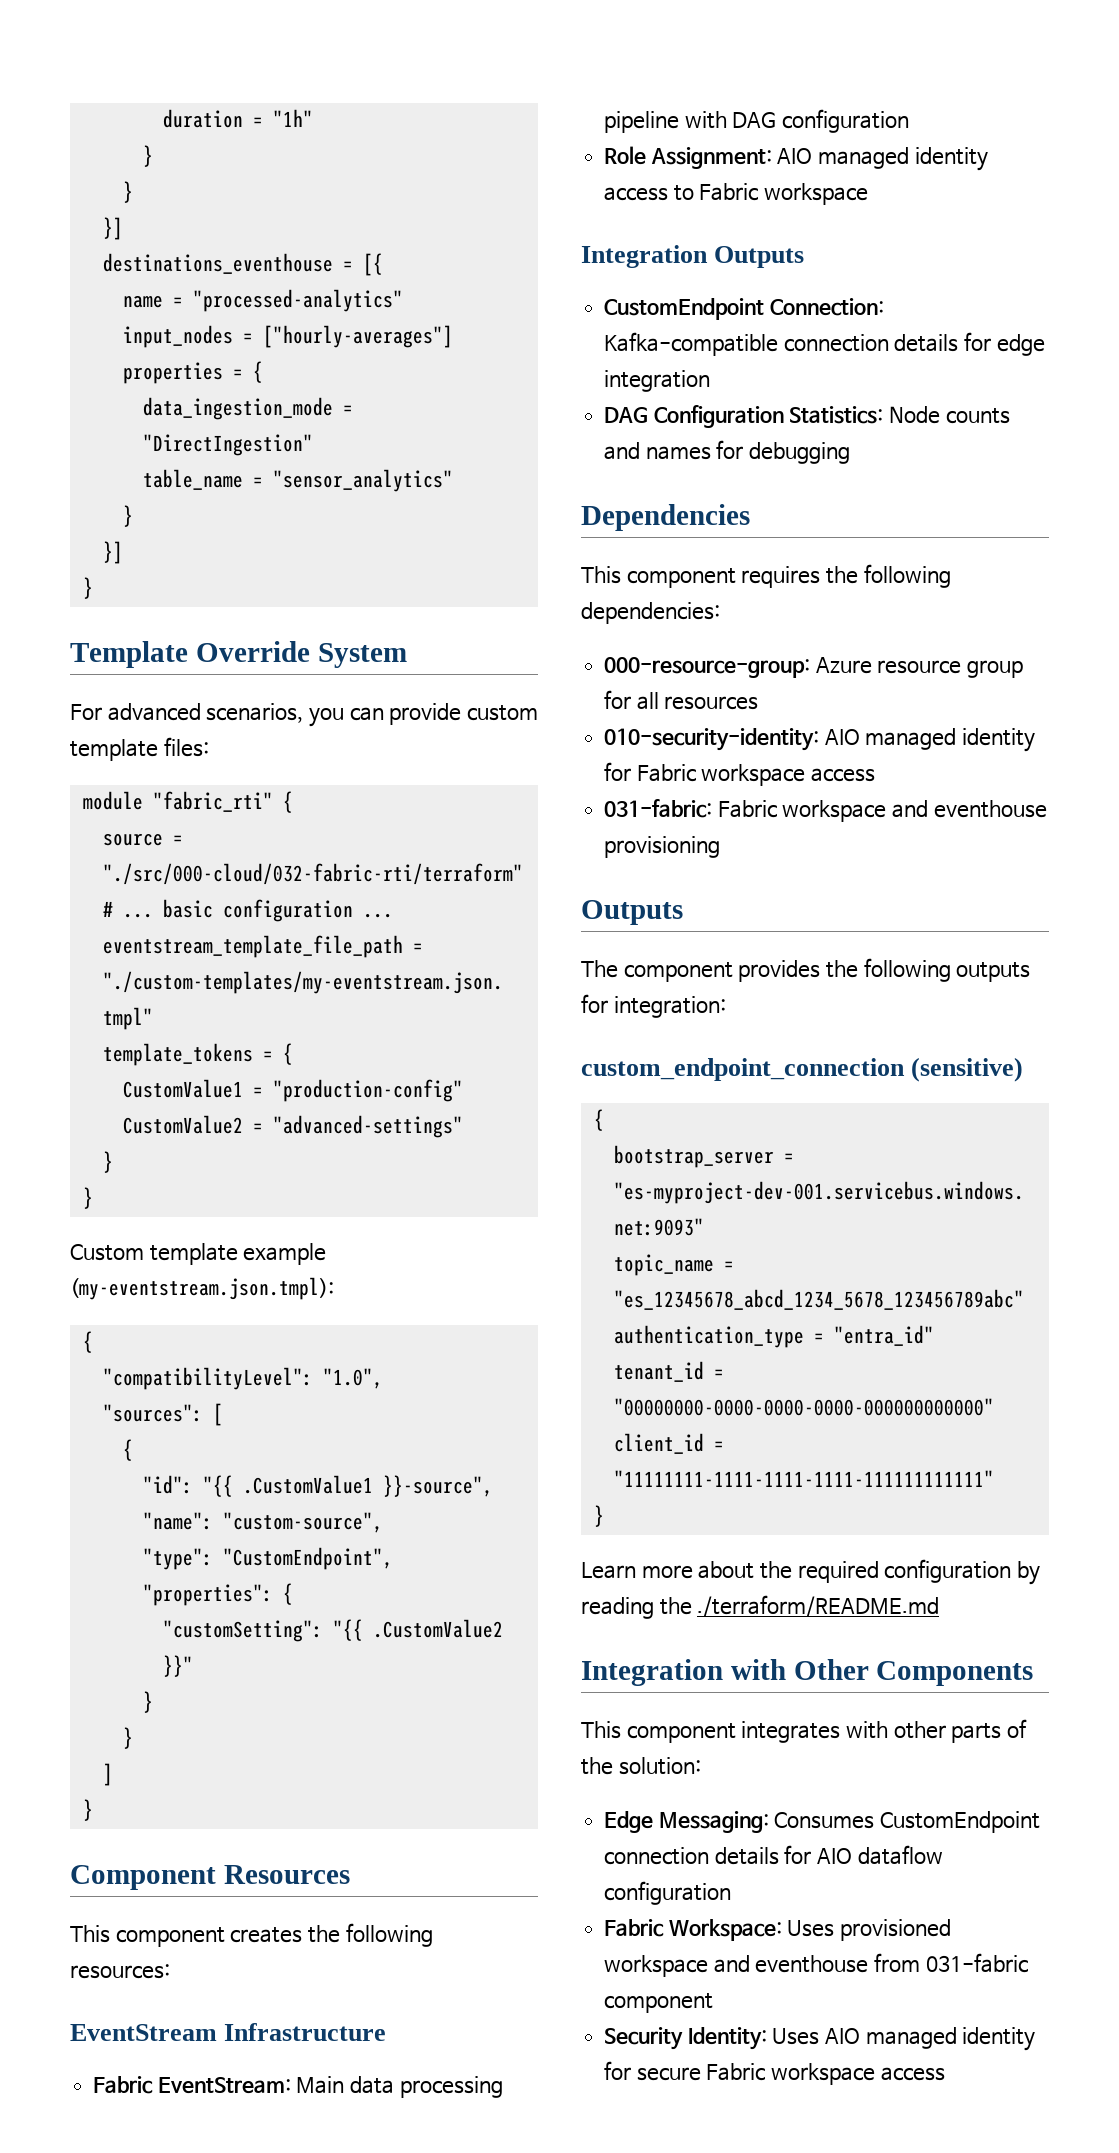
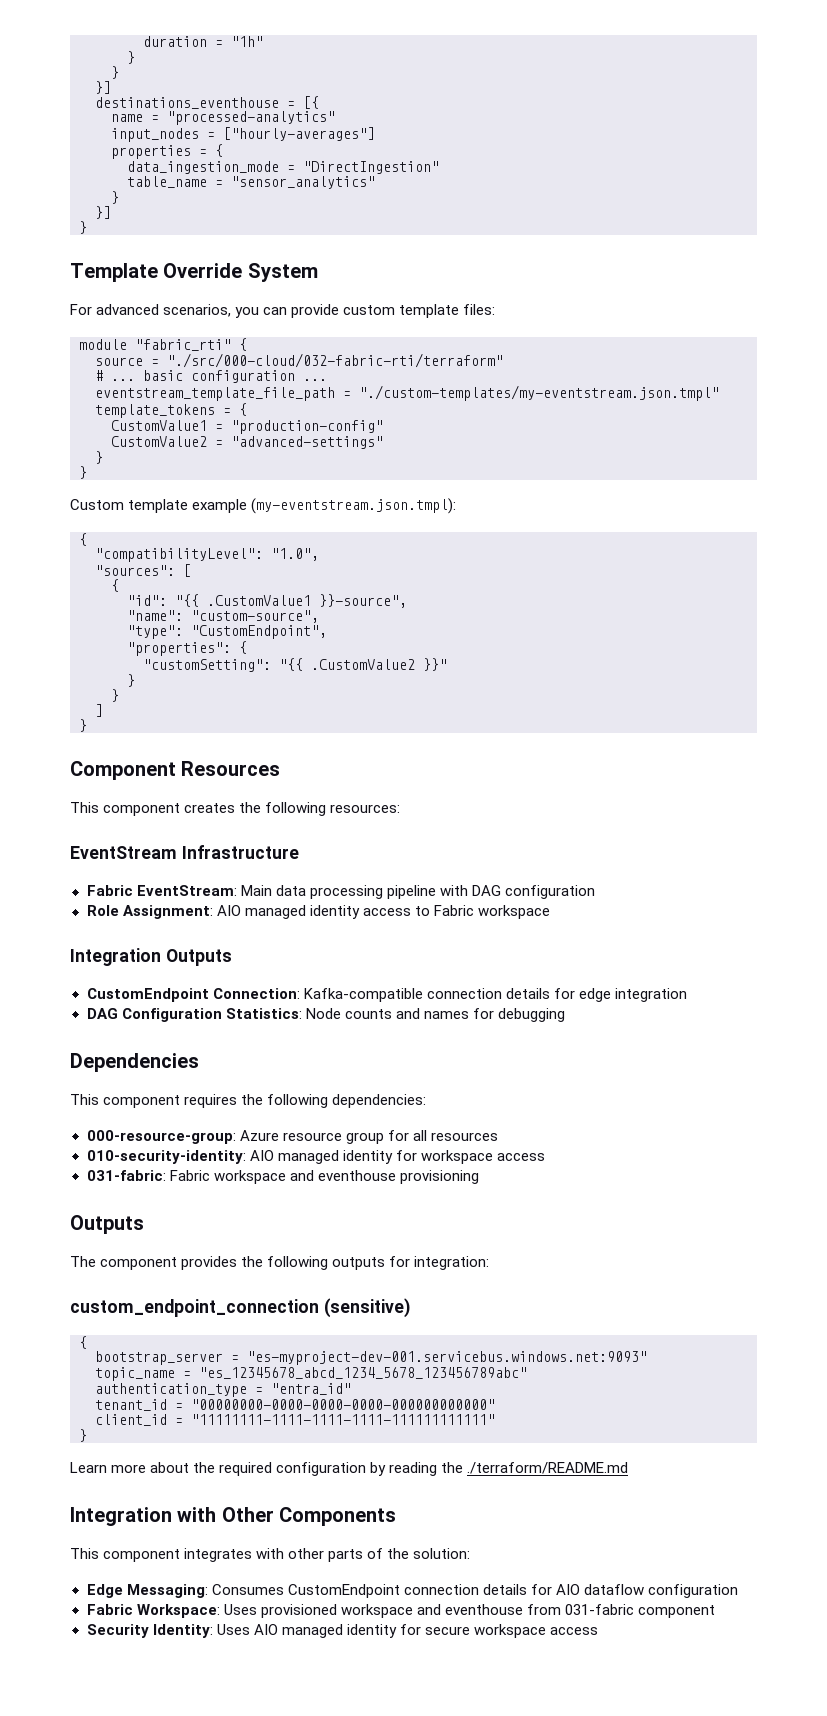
- 010-security-identity: AIO managed identity for Fabric workspace access
+ 010-security-identity: AIO managed identity for workspace access
- Security Identity: Uses AIO managed identity for secure Fabric workspace access
+ Security Identity: Uses AIO managed identity for secure workspace access

